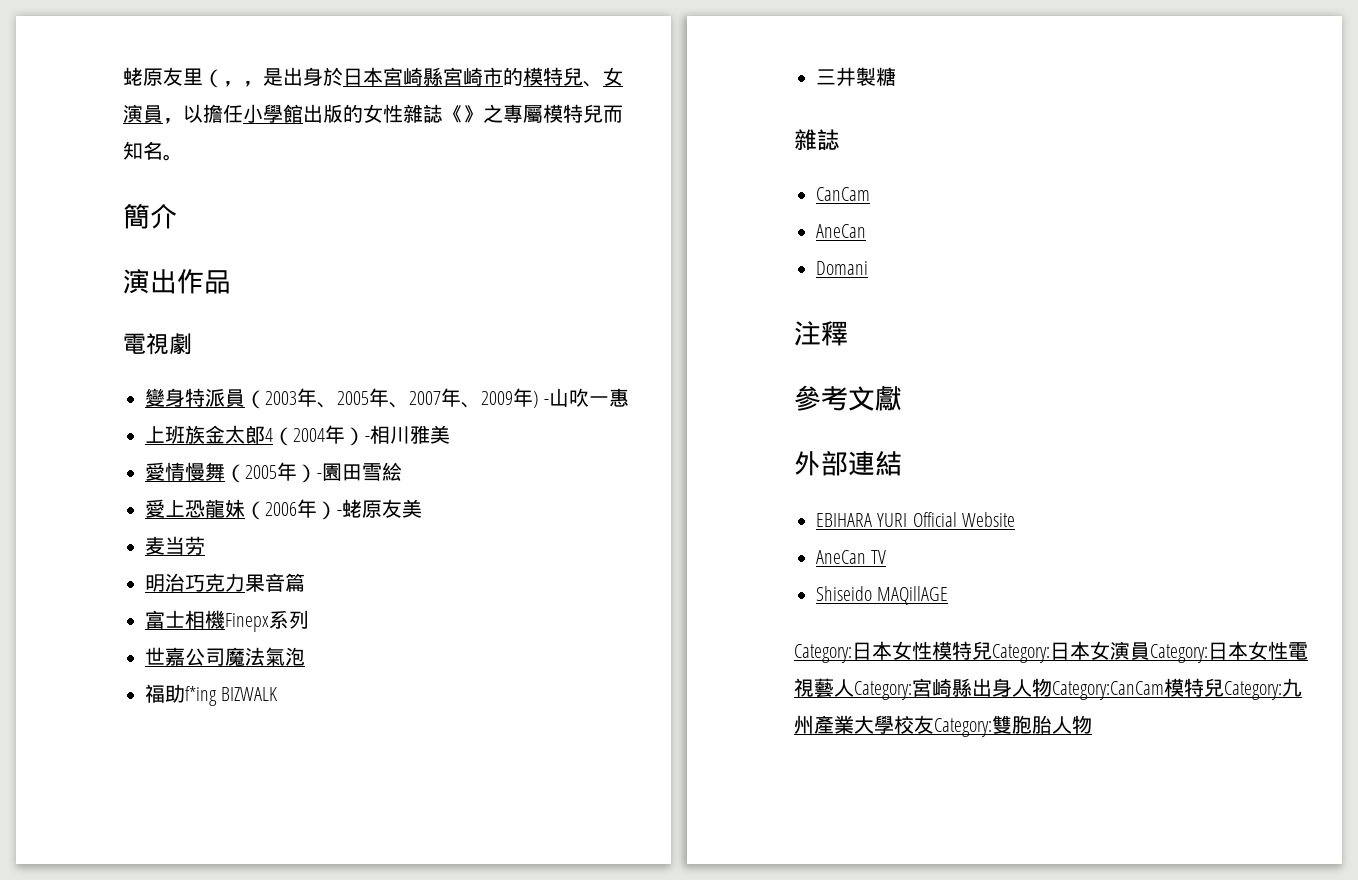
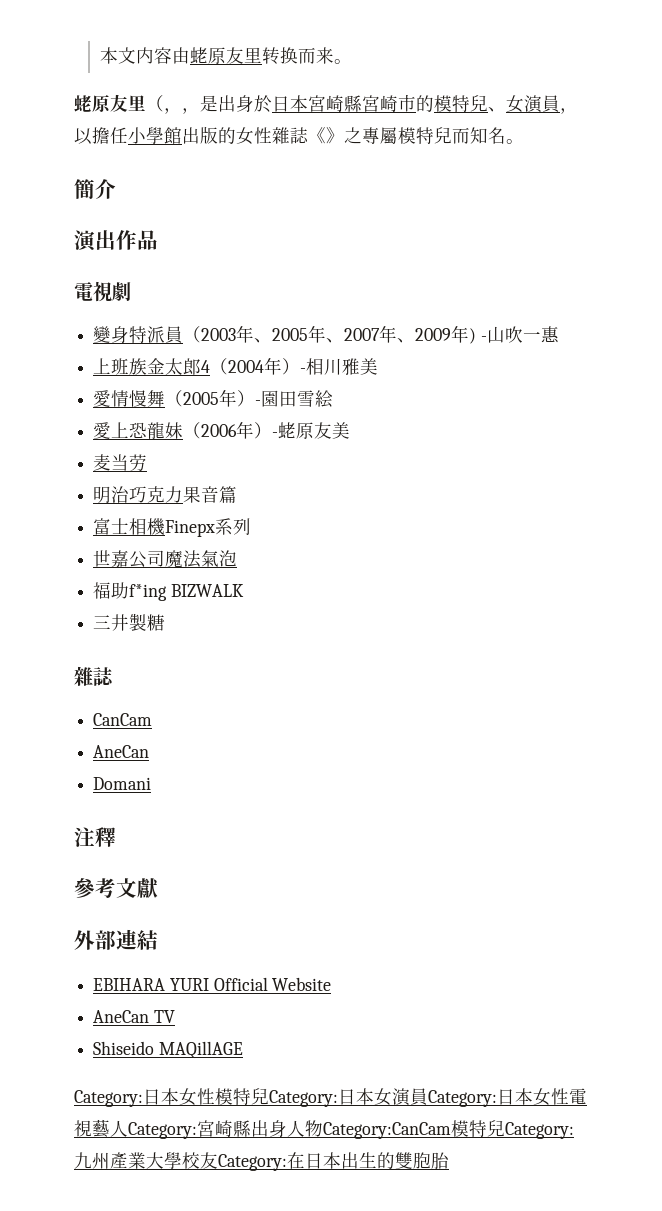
+ 本文内容由蛯原友里转换而来。
- Category:日本女性模特兒Category:日本女演員Category:日本女性電視藝人Category:宮崎縣出身人物Category:CanCam模特兒Category:九州產業大學校友Category:雙胞胎人物
+ Category:日本女性模特兒Category:日本女演員Category:日本女性電視藝人Category:宮崎縣出身人物Category:CanCam模特兒Category:九州產業大學校友Category:在日本出生的雙胞胎

